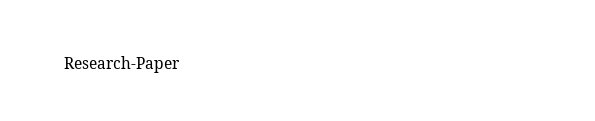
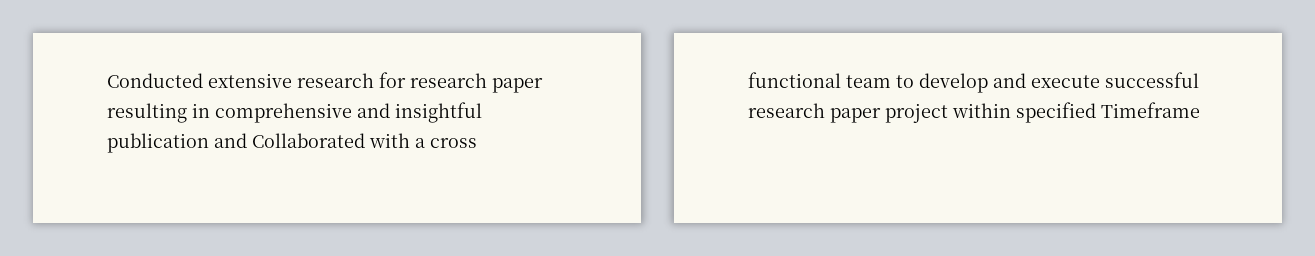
- Research-Paper
+ Conducted extensive research for research paper resulting in comprehensive and insightful publication and Collaborated with a cross functional team to develop and execute successful research paper project within specified Timeframe

